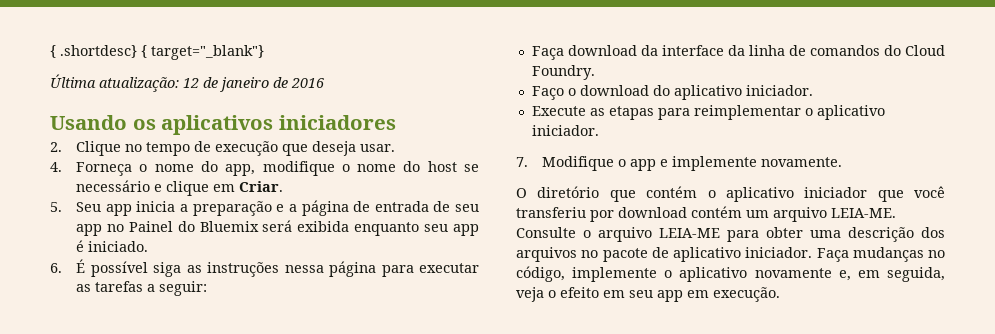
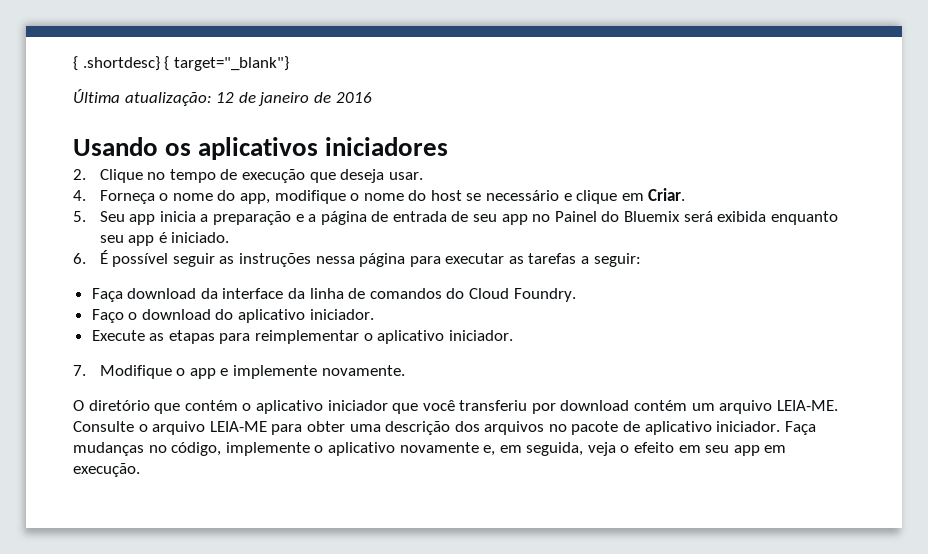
- 6. É possível siga as instruções nessa página para executar as tarefas a seguir:
+ 6. É possível seguir as instruções nessa página para executar as tarefas a seguir:

